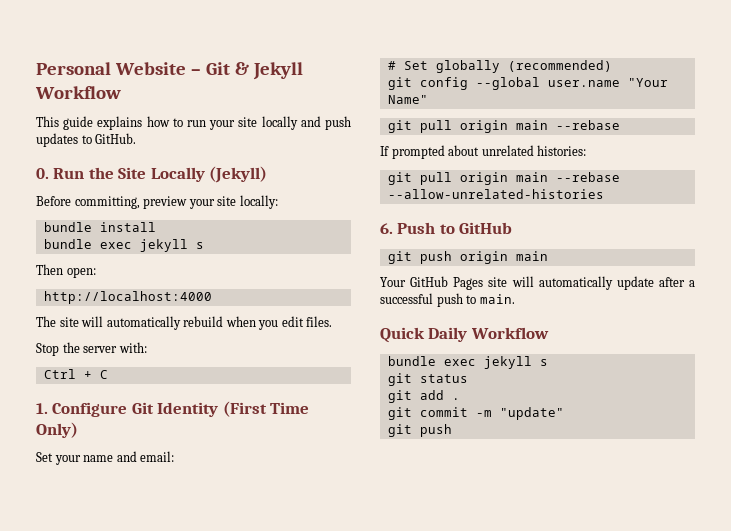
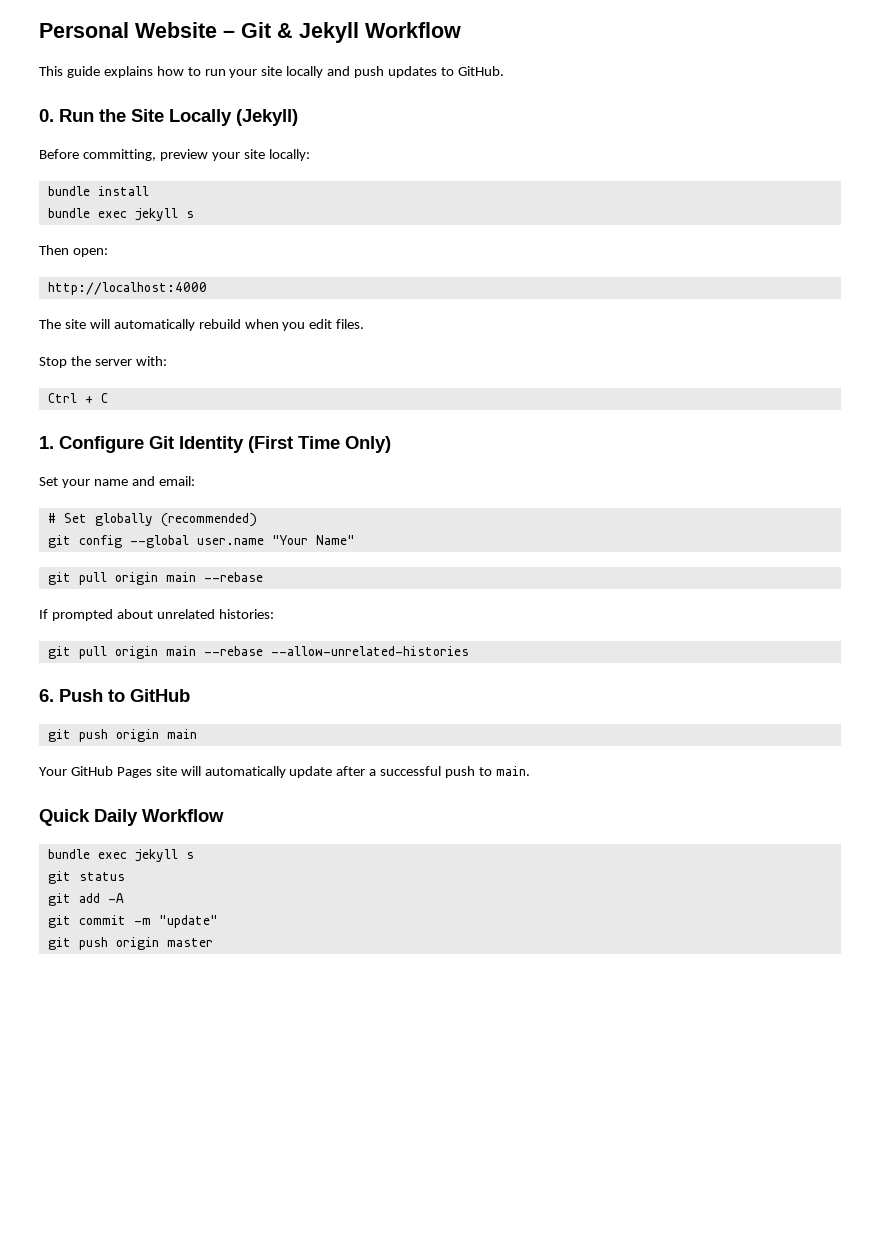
- git add .
+ git add -A
  git commit -m "update"
- git push
+ git push origin master

